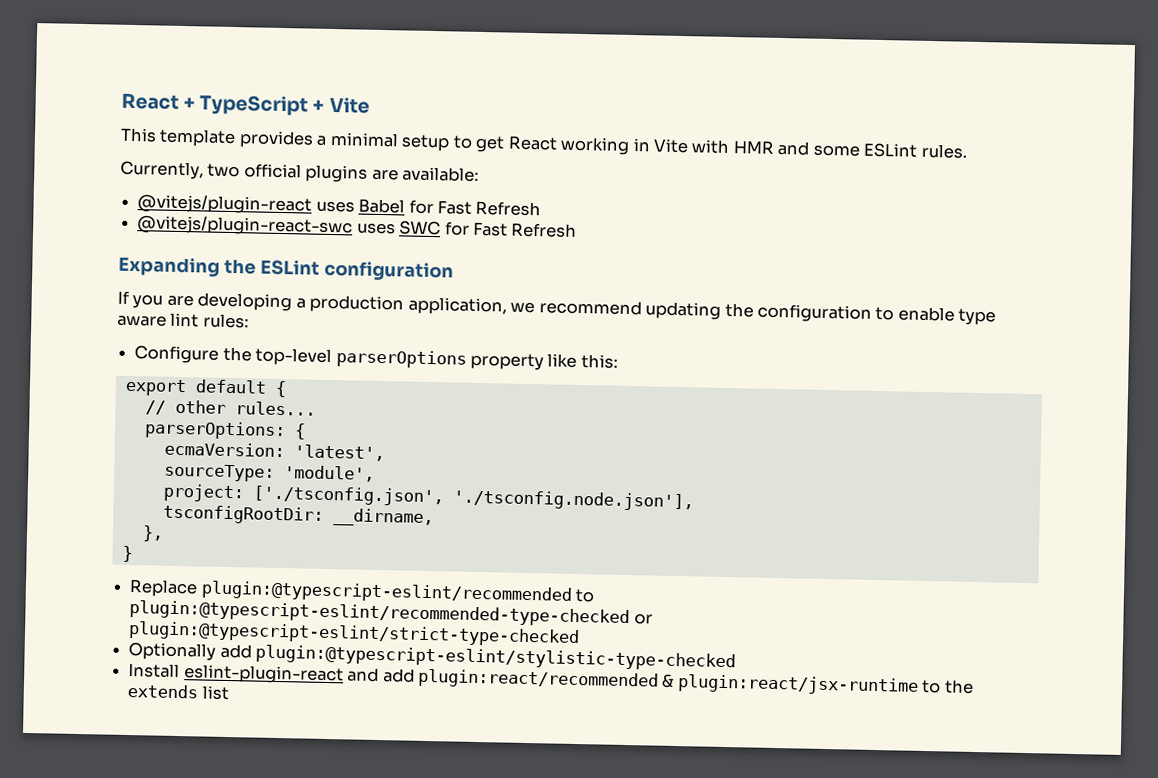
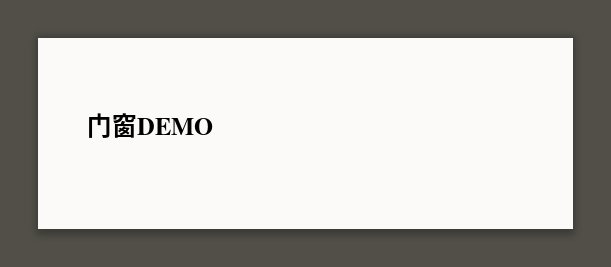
- React + TypeScript + Vite
- This template provides a minimal setup to get React working in Vite with HMR and some ESLint rules.
- Currently, two official plugins are available:
- @vitejs/plugin-react uses Babel for Fast Refresh
- @vitejs/plugin-react-swc uses SWC for Fast Refresh
- Expanding the ESLint configuration
- If you are developing a production application, we recommend updating the configuration to enable type aware lint rules:
- Configure the top-level parserOptions property like this:
- export default {
- // other rules...
- parserOptions: {
- ecmaVersion: 'latest',
- sourceType: 'module',
- project: ['./tsconfig.json', './tsconfig.node.json'],
- tsconfigRootDir: __dirname,
- },
- }
- Replace plugin:@typescript-eslint/recommended to plugin:@typescript-eslint/recommended-type-checked or plugin:@typescript-eslint/strict-type-checked
- Optionally add plugin:@typescript-eslint/stylistic-type-checked
- Install eslint-plugin-react and add plugin:react/recommended & plugin:react/jsx-runtime to the extends list
+ 门窗DEMO

